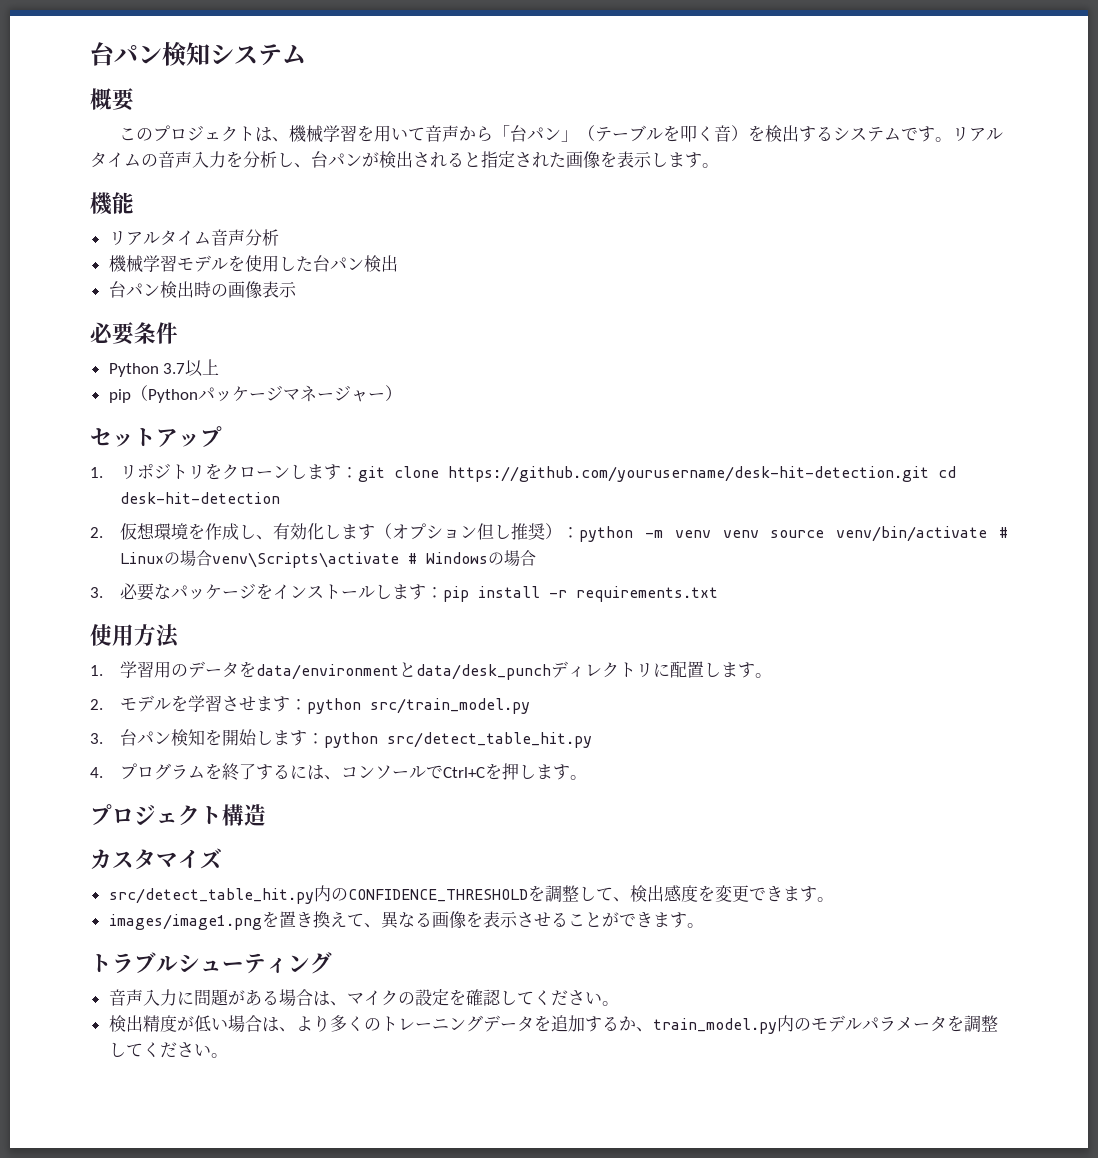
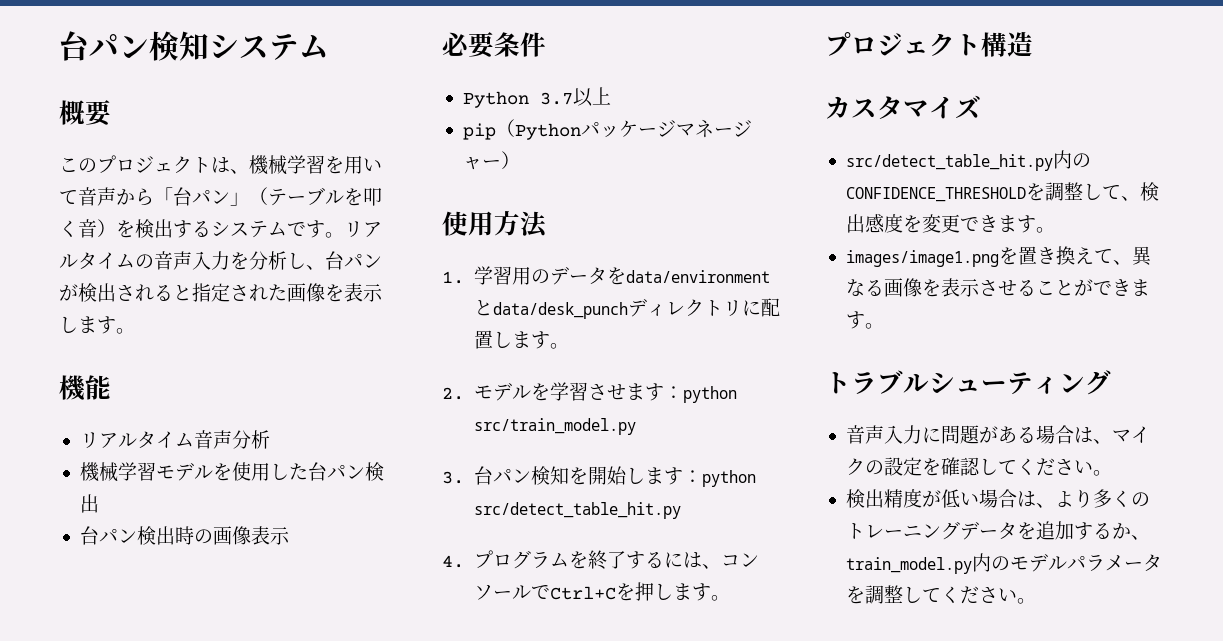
- セットアップ
- 1.リポジトリをクローンします：git clone https://github.com/yourusername/desk-hit-detection.git cd desk-hit-detection
- 2.仮想環境を作成し、有効化します（オプション但し推奨）：python -m venv venv source venv/bin/activate # Linuxの場合venv\Scripts\activate # Windowsの場合
- 3.必要なパッケージをインストールします：pip install -r requirements.txt

